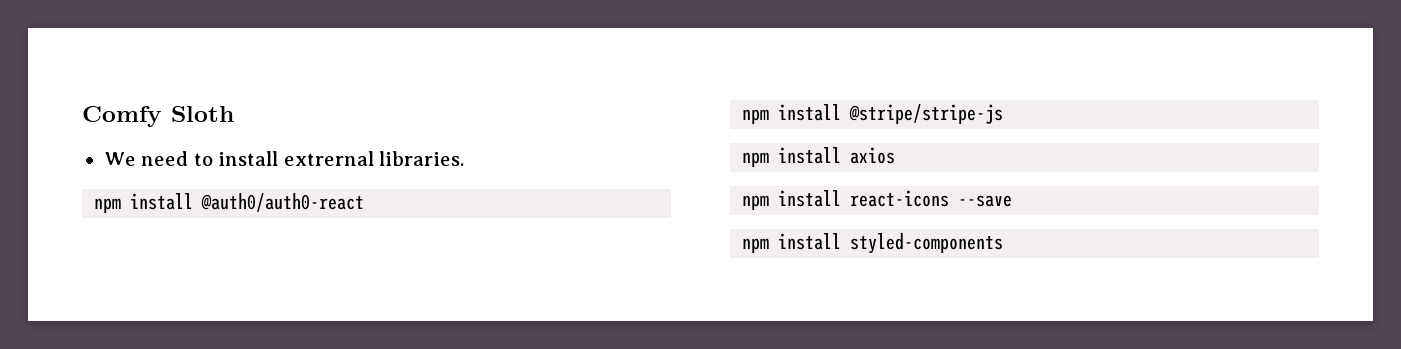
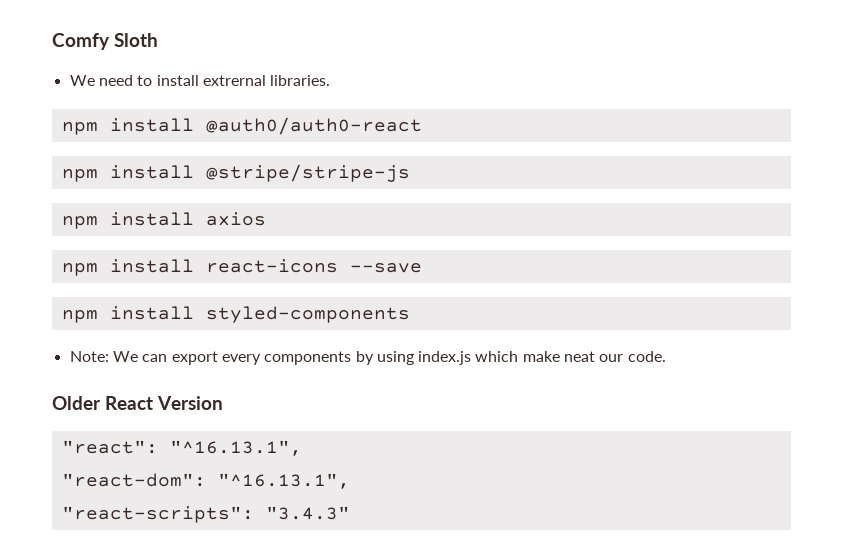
+ Note: We can export every components by using index.js which make neat our code.
+ Older React Version
+ "react": "^16.13.1",
+ "react-dom": "^16.13.1",
+ "react-scripts": "3.4.3"

